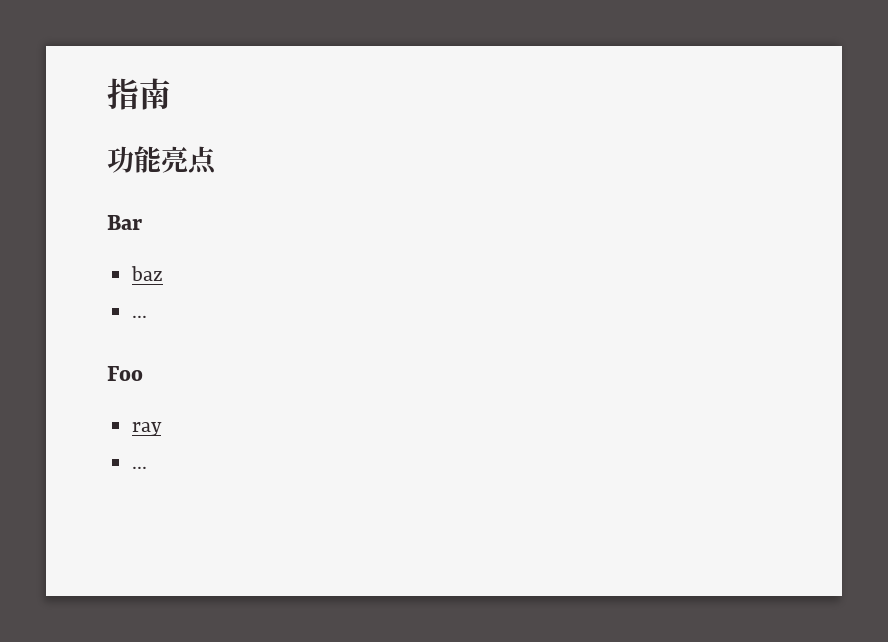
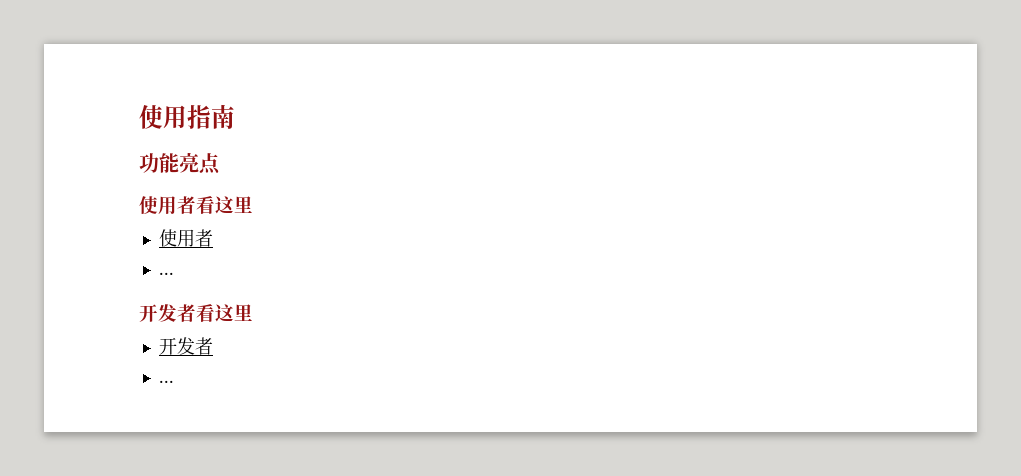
- 指南
+ 使用指南
- Bar
- baz
+ 使用者看这里
+ 使用者
  ...
- Foo
- ray
+ 开发者看这里
+ 开发者

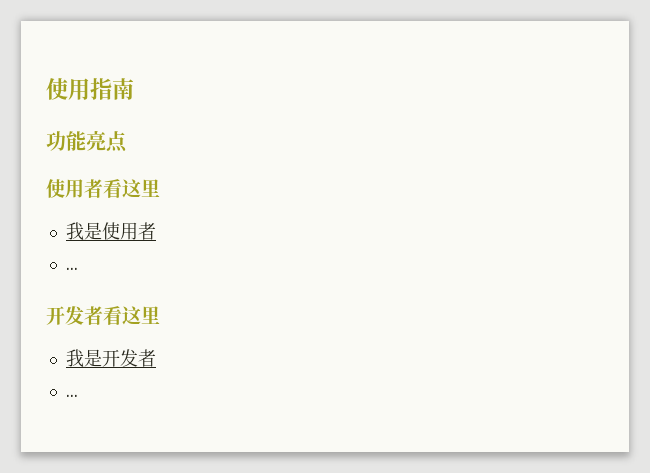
  使用者看这里
- 使用者
+ 我是使用者
  开发者看这里
- 开发者
+ 我是开发者

